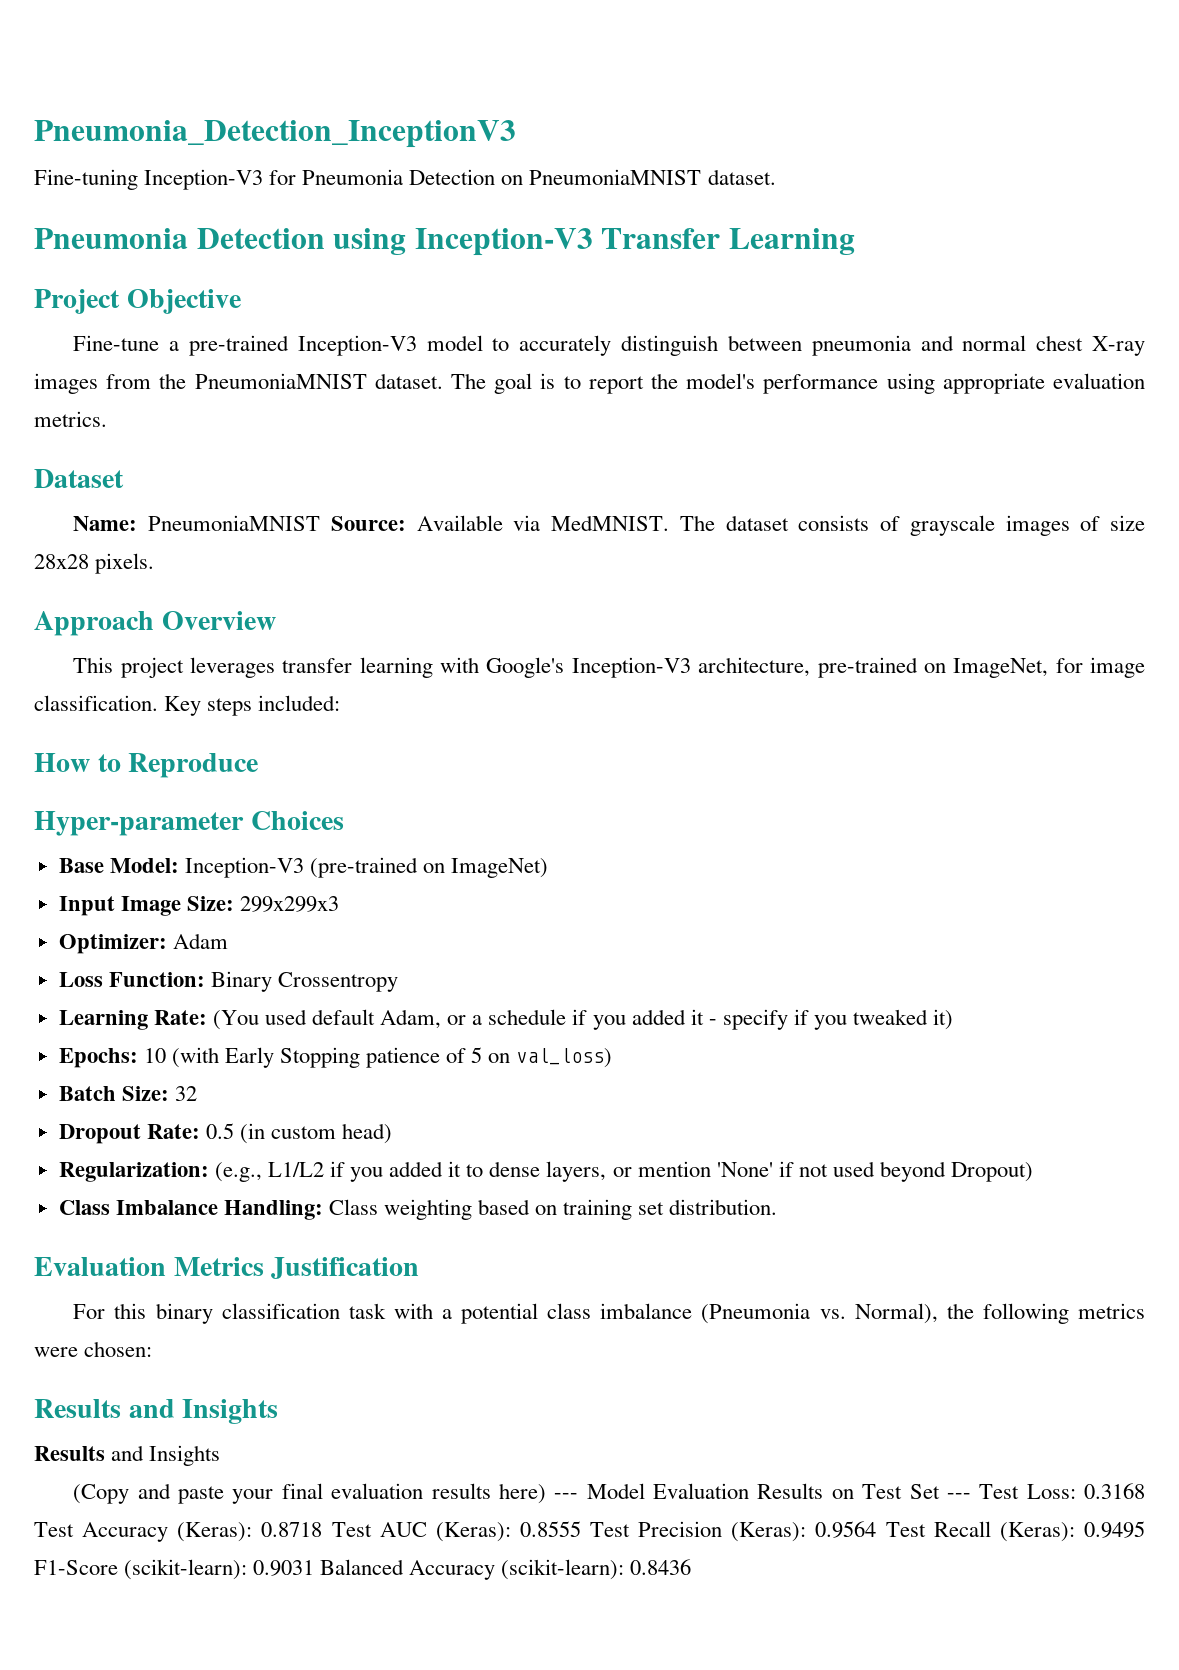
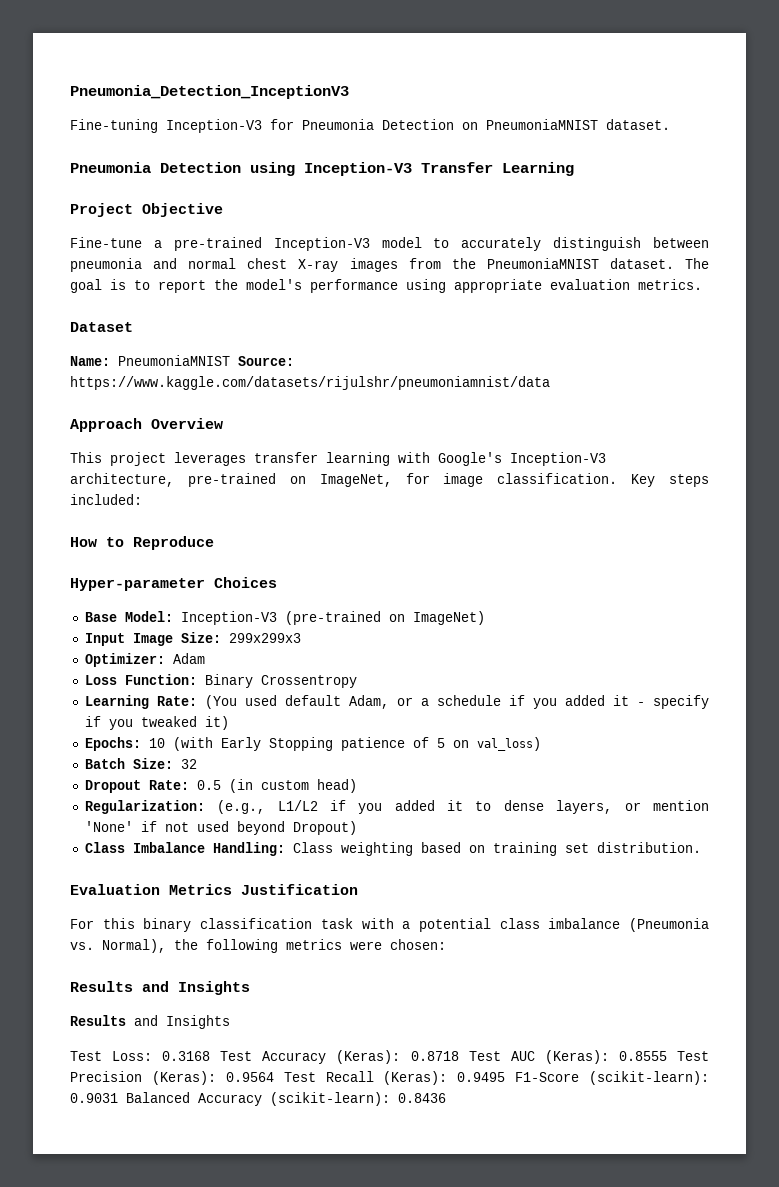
- Name: PneumoniaMNIST Source: Available via MedMNIST. The dataset consists of grayscale images of size 28x28 pixels.
+ Name: PneumoniaMNIST Source: https://www.kaggle.com/datasets/rijulshr/pneumoniamnist/data
- (Copy and paste your final evaluation results here) --- Model Evaluation Results on Test Set --- Test Loss: 0.3168 Test Accuracy (Keras): 0.8718 Test AUC (Keras): 0.8555 Test Precision (Keras): 0.9564 Test Recall (Keras): 0.9495 F1-Score (scikit-learn): 0.9031 Balanced Accuracy (scikit-learn): 0.8436
+ Test Loss: 0.3168 Test Accuracy (Keras): 0.8718 Test AUC (Keras): 0.8555 Test Precision (Keras): 0.9564 Test Recall (Keras): 0.9495 F1-Score (scikit-learn): 0.9031 Balanced Accuracy (scikit-learn): 0.8436

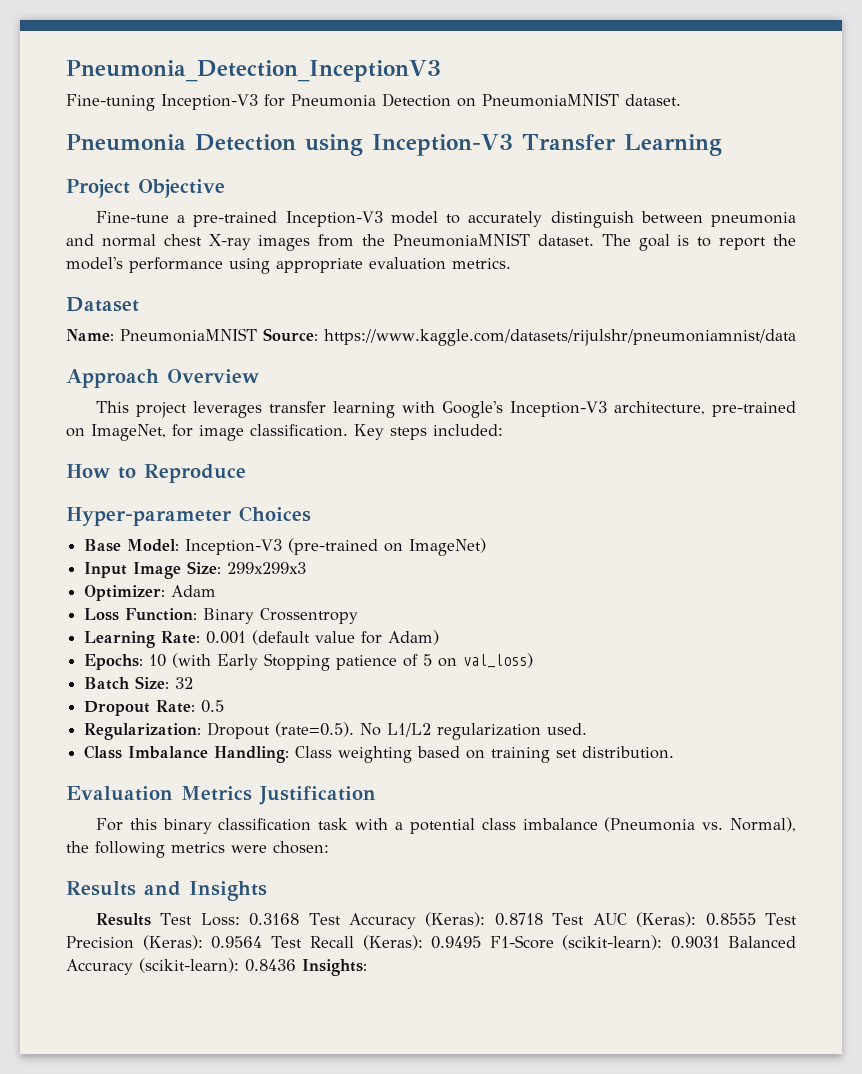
- Learning Rate: (You used default Adam, or a schedule if you added it - specify if you tweaked it)
+ Learning Rate: 0.001 (default value for Adam)
- Dropout Rate: 0.5 (in custom head)
- Regularization: (e.g., L1/L2 if you added it to dense layers, or mention 'None' if not used beyond Dropout)
+ Dropout Rate: 0.5
+ Regularization: Dropout (rate=0.5). No L1/L2 regularization used.
  For this binary classification task with a potential class imbalance (Pneumonia vs. Normal), the following metrics were chosen:
  Results and Insights
- Results and Insights
- Test Loss: 0.3168 Test Accuracy (Keras): 0.8718 Test AUC (Keras): 0.8555 Test Precision (Keras): 0.9564 Test Recall (Keras): 0.9495 F1-Score (scikit-learn): 0.9031 Balanced Accuracy (scikit-learn): 0.8436
+ Results Test Loss: 0.3168 Test Accuracy (Keras): 0.8718 Test AUC (Keras): 0.8555 Test Precision (Keras): 0.9564 Test Recall (Keras): 0.9495 F1-Score (scikit-learn): 0.9031 Balanced Accuracy (scikit-learn): 0.8436 Insights:

